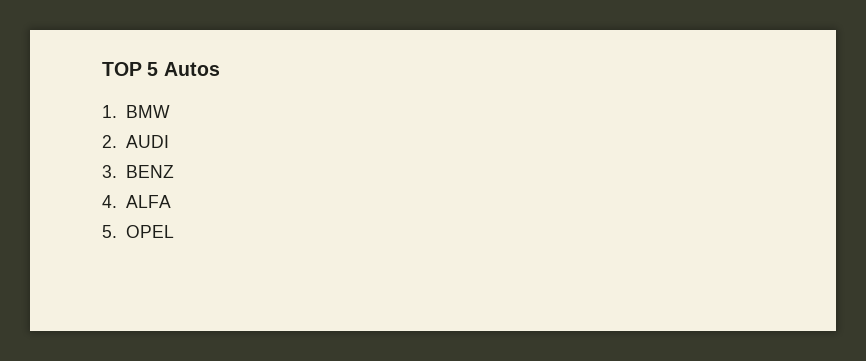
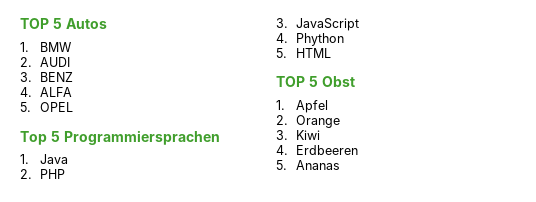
+ Top 5 Programmiersprachen
+ 1. Java
+ 2. PHP
+ 3. JavaScript
+ 4. Phython
+ 5. HTML
+ TOP 5 Obst
+ 1. Apfel
+ 2. Orange
+ 3. Kiwi
+ 4. Erdbeeren
+ 5. Ananas

